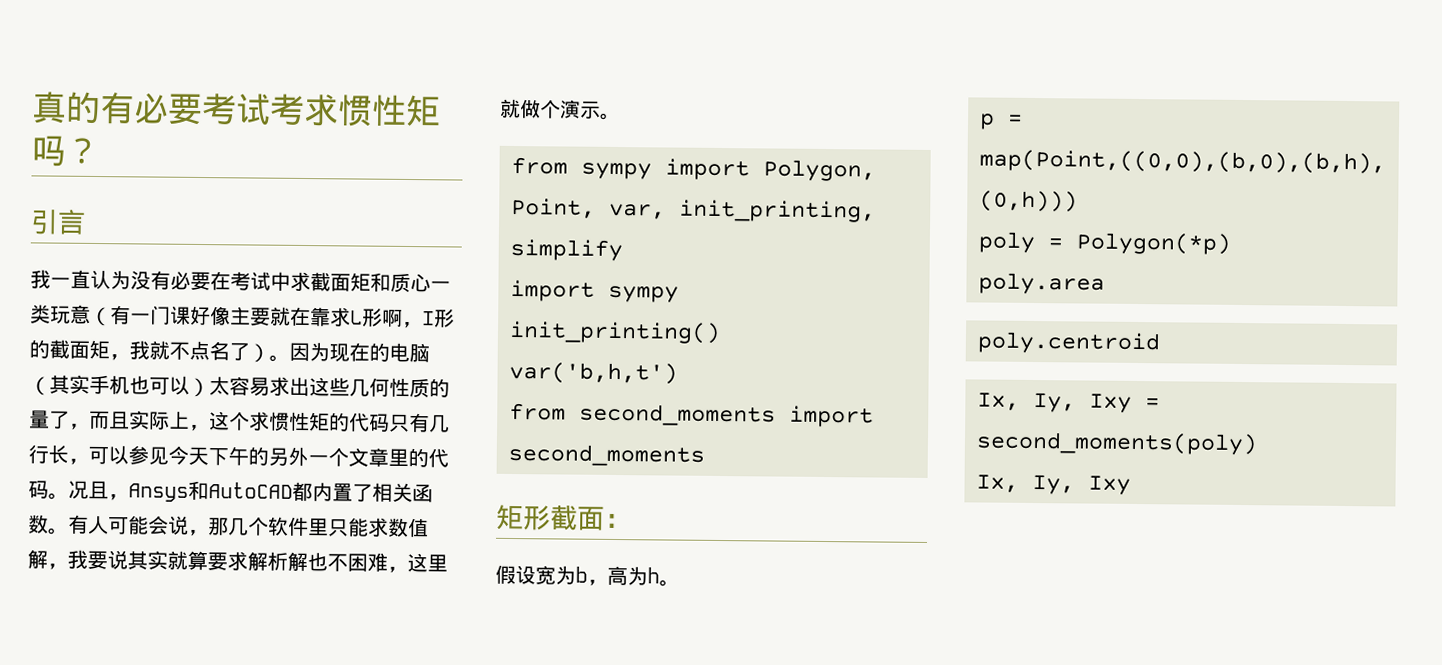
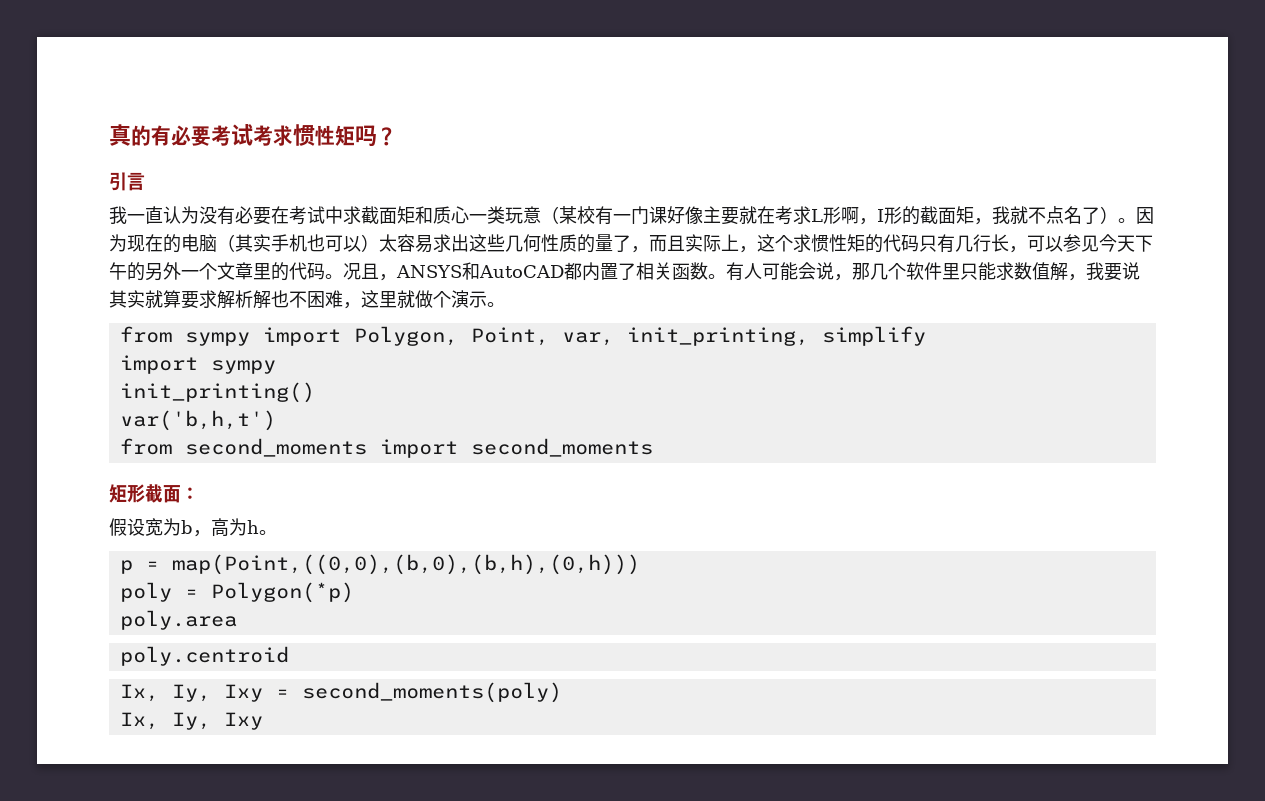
- 我一直认为没有必要在考试中求截面矩和质心一类玩意（有一门课好像主要就在靠求L形啊，I形的截面矩，我就不点名了）。
+ 我一直认为没有必要在考试中求截面矩和质心一类玩意（某校有一门课好像主要就在考求L形啊，I形的截面矩，我就不点名了）。
- 况且，Ansys和AutoCAD都内置了相关函数。
+ 况且，ANSYS和AutoCAD都内置了相关函数。

